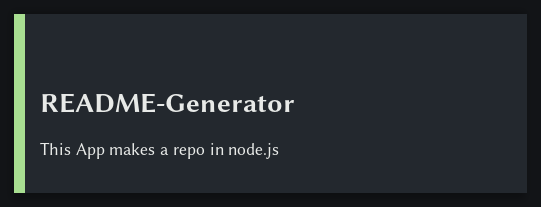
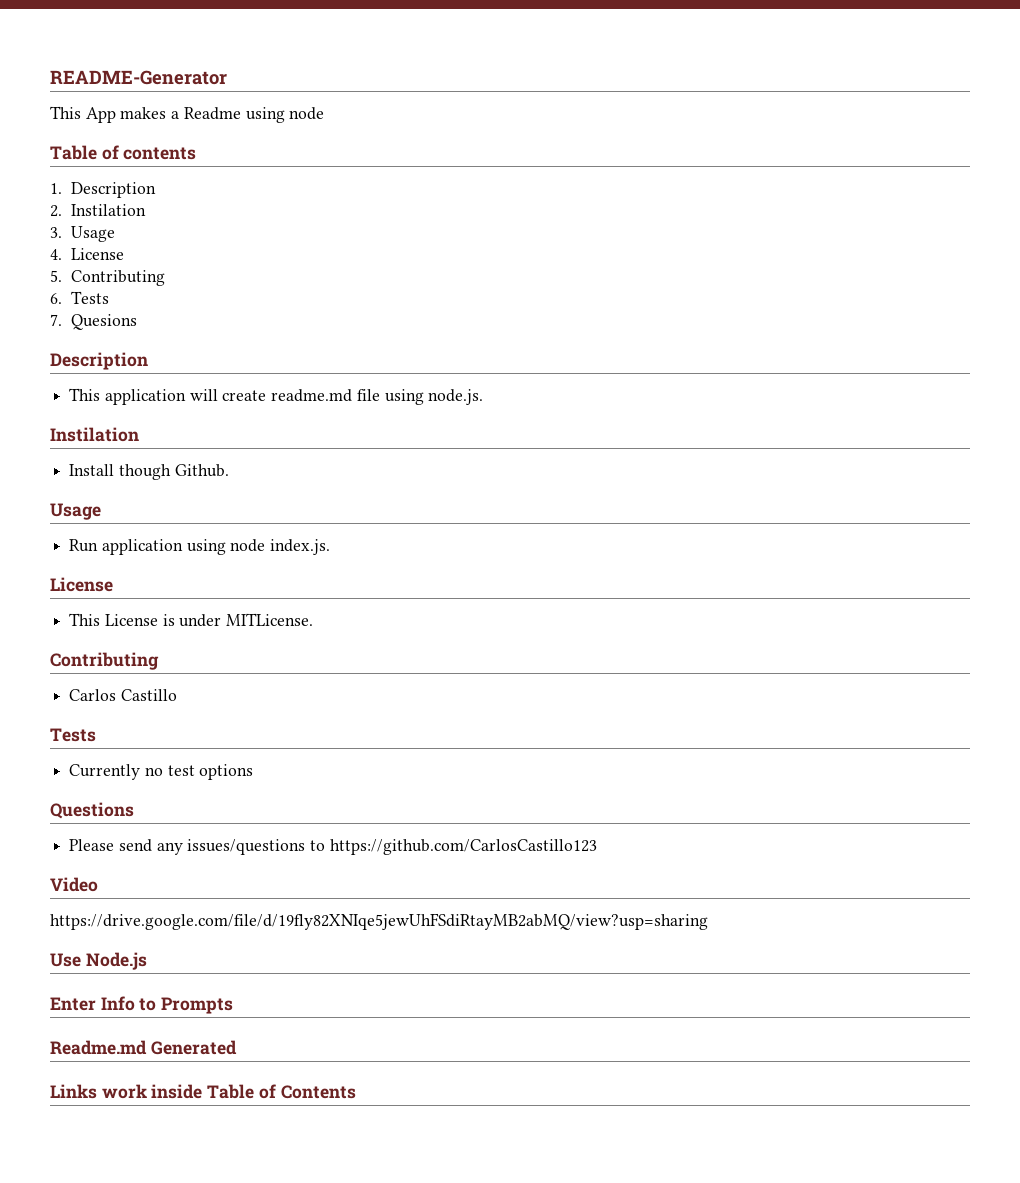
- This App makes a repo in node.js
+ This App makes a Readme using node
+ Table of contents
+ 1. Description
+ 2. Instilation
+ 3. Usage
+ 4. License
+ 5. Contributing
+ 6. Tests
+ 7. Quesions
+ Description
+ This application will create readme.md file using node.js.
+ Instilation
+ Install though Github.
+ Usage
+ Run application using node index.js.
+ License
+ This License is under MITLicense.
+ Contributing
+ Carlos Castillo
+ Tests
+ Currently no test options
+ Questions
+ Please send any issues/questions to https://github.com/CarlosCastillo123
+ Video
+ https://drive.google.com/file/d/19fly82XNIqe5jewUhFSdiRtayMB2abMQ/view?usp=sharing
+ Use Node.js
+ Enter Info to Prompts
+ Readme.md Generated
+ Links work inside Table of Contents

